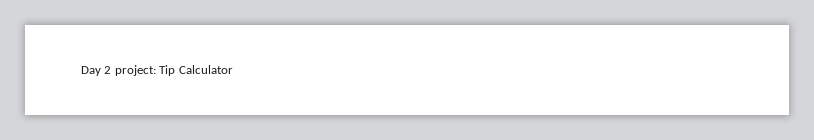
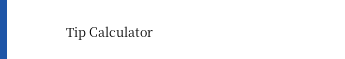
- Day 2 project: Tip Calculator
+ Tip Calculator

